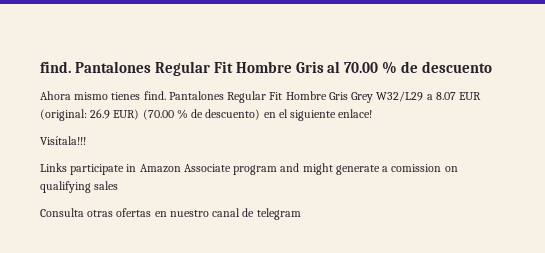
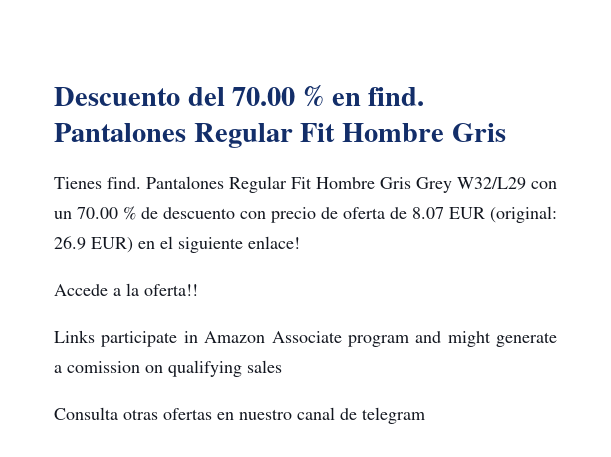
- find. Pantalones Regular Fit Hombre Gris al 70.00 % de descuento
- Ahora mismo tienes find.
+ Descuento del 70.00 % en find. Pantalones Regular Fit Hombre Gris
+ Tienes find.
- Pantalones Regular Fit Hombre Gris Grey W32/L29 a 8.07 EUR (original: 26.9 EUR) (70.00 % de descuento) en el siguiente enlace!
+ Pantalones Regular Fit Hombre Gris Grey W32/L29 con un 70.00 % de descuento con precio de oferta de 8.07 EUR (original: 26.9 EUR) en el siguiente enlace!
- Visítala!!!
+ Accede a la oferta!!

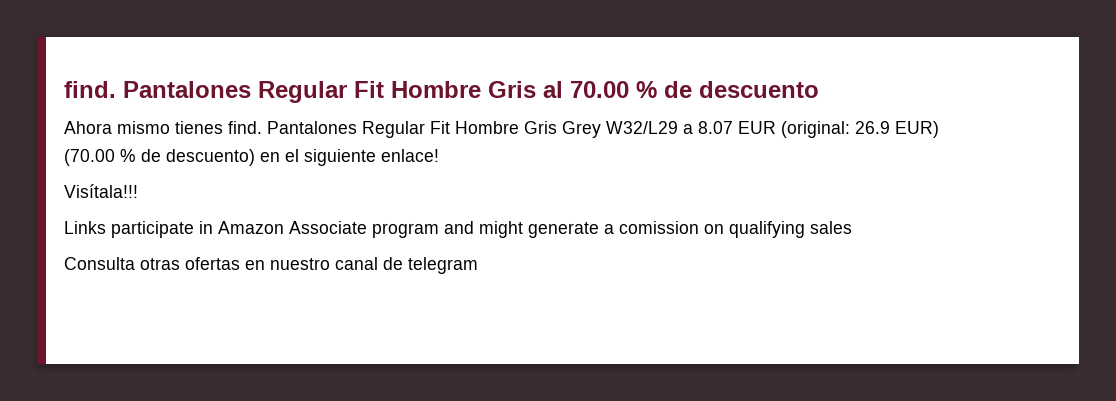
- Descuento del 70.00 % en find. Pantalones Regular Fit Hombre Gris
- Tienes find.
+ find. Pantalones Regular Fit Hombre Gris al 70.00 % de descuento
+ Ahora mismo tienes find.
- Pantalones Regular Fit Hombre Gris Grey W32/L29 con un 70.00 % de descuento con precio de oferta de 8.07 EUR (original: 26.9 EUR) en el siguiente enlace!
+ Pantalones Regular Fit Hombre Gris Grey W32/L29 a 8.07 EUR (original: 26.9 EUR) (70.00 % de descuento) en el siguiente enlace!
- Accede a la oferta!!
+ Visítala!!!

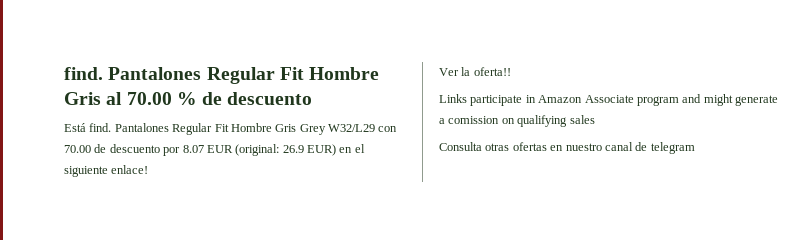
- Ahora mismo tienes find.
+ Está find.
- Pantalones Regular Fit Hombre Gris Grey W32/L29 a 8.07 EUR (original: 26.9 EUR) (70.00 % de descuento) en el siguiente enlace!
+ Pantalones Regular Fit Hombre Gris Grey W32/L29 con 70.00 de descuento por 8.07 EUR (original: 26.9 EUR) en el siguiente enlace!
- Visítala!!!
+ Ver la oferta!!

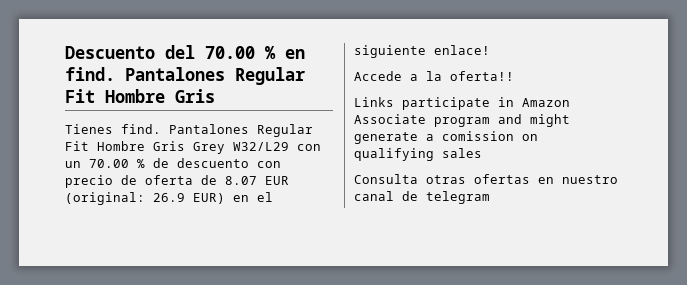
- find. Pantalones Regular Fit Hombre Gris al 70.00 % de descuento
- Está find.
+ Descuento del 70.00 % en find. Pantalones Regular Fit Hombre Gris
+ Tienes find.
- Pantalones Regular Fit Hombre Gris Grey W32/L29 con 70.00 de descuento por 8.07 EUR (original: 26.9 EUR) en el siguiente enlace!
+ Pantalones Regular Fit Hombre Gris Grey W32/L29 con un 70.00 % de descuento con precio de oferta de 8.07 EUR (original: 26.9 EUR) en el siguiente enlace!
- Ver la oferta!!
+ Accede a la oferta!!

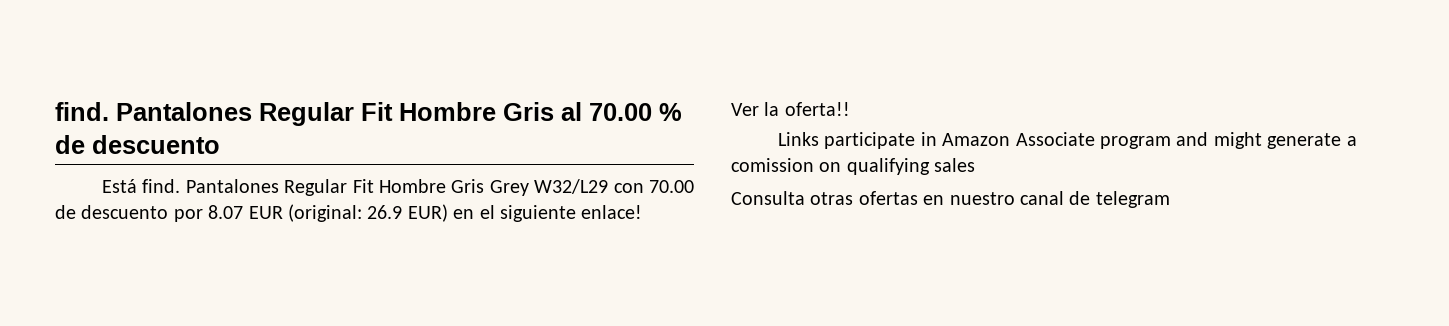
- Descuento del 70.00 % en find. Pantalones Regular Fit Hombre Gris
- Tienes find.
+ find. Pantalones Regular Fit Hombre Gris al 70.00 % de descuento
+ Está find.
- Pantalones Regular Fit Hombre Gris Grey W32/L29 con un 70.00 % de descuento con precio de oferta de 8.07 EUR (original: 26.9 EUR) en el siguiente enlace!
+ Pantalones Regular Fit Hombre Gris Grey W32/L29 con 70.00 de descuento por 8.07 EUR (original: 26.9 EUR) en el siguiente enlace!
- Accede a la oferta!!
+ Ver la oferta!!

